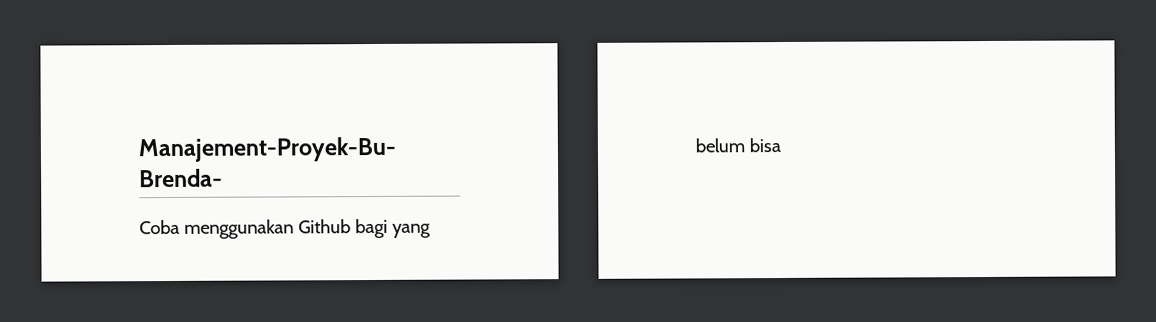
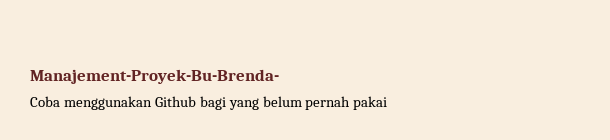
- Coba menggunakan Github bagi yang belum bisa
+ Coba menggunakan Github bagi yang belum pernah pakai

